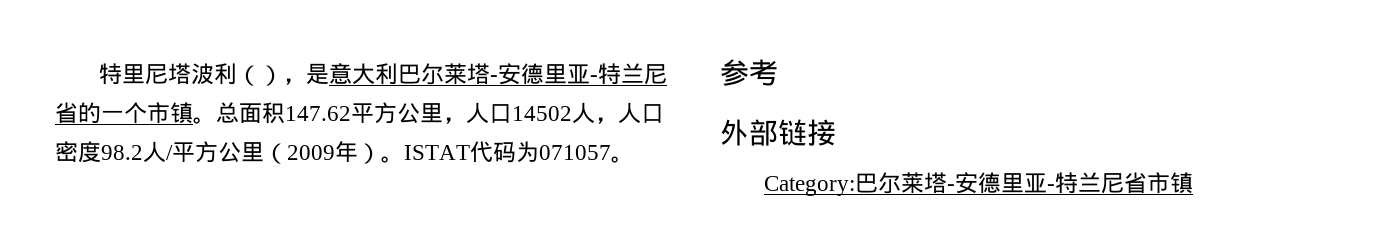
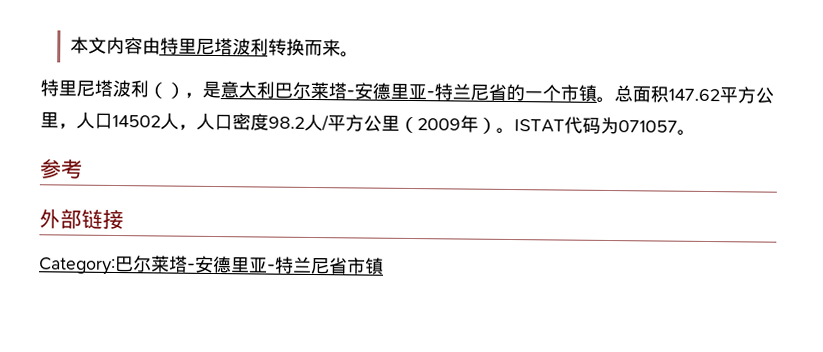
+ 本文内容由特里尼塔波利转换而来。

